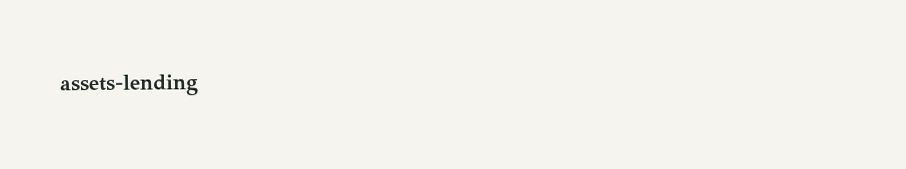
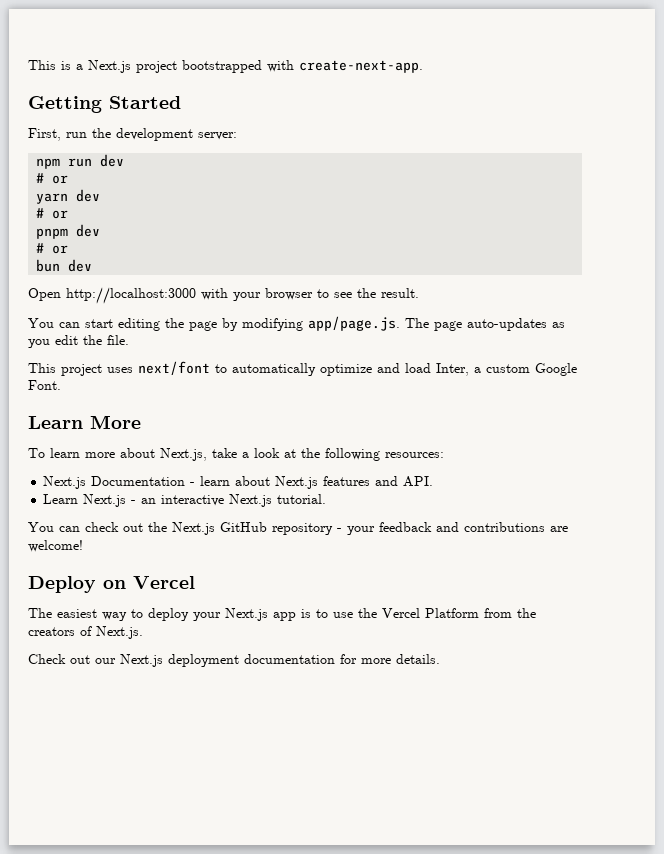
- assets-lending
+ This is a Next.js project bootstrapped with create-next-app.
+ Getting Started
+ First, run the development server:
+ npm run dev
+ # or
+ yarn dev
+ # or
+ pnpm dev
+ # or
+ bun dev
+ Open http://localhost:3000 with your browser to see the result.
+ You can start editing the page by modifying app/page.js. The page auto-updates as you edit the file.
+ This project uses next/font to automatically optimize and load Inter, a custom Google Font.
+ Learn More
+ To learn more about Next.js, take a look at the following resources:
+ Next.js Documentation - learn about Next.js features and API.
+ Learn Next.js - an interactive Next.js tutorial.
+ You can check out the Next.js GitHub repository - your feedback and contributions are welcome!
+ Deploy on Vercel
+ The easiest way to deploy your Next.js app is to use the Vercel Platform from the creators of Next.js.
+ Check out our Next.js deployment documentation for more details.

